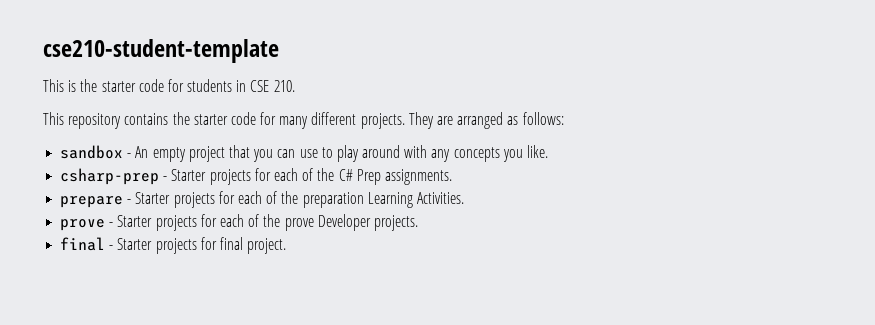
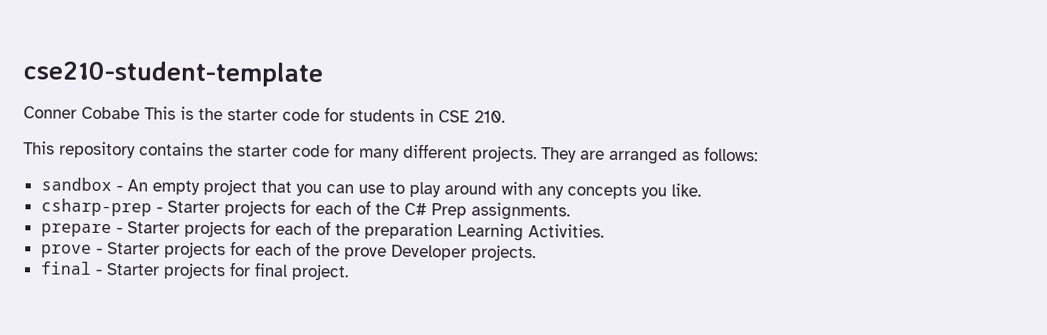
- This is the starter code for students in CSE 210.
+ Conner Cobabe This is the starter code for students in CSE 210.

